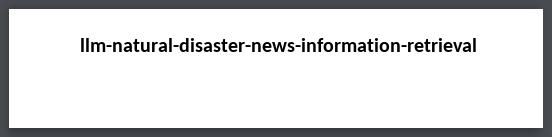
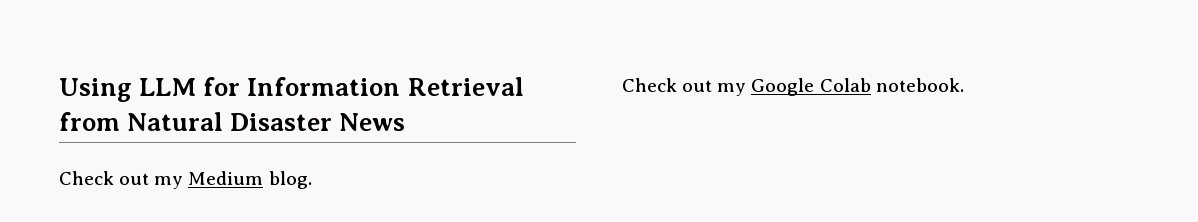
- llm-natural-disaster-news-information-retrieval
+ Using LLM for Information Retrieval from Natural Disaster News
+ Check out my Medium blog.
+ Check out my Google Colab notebook.

